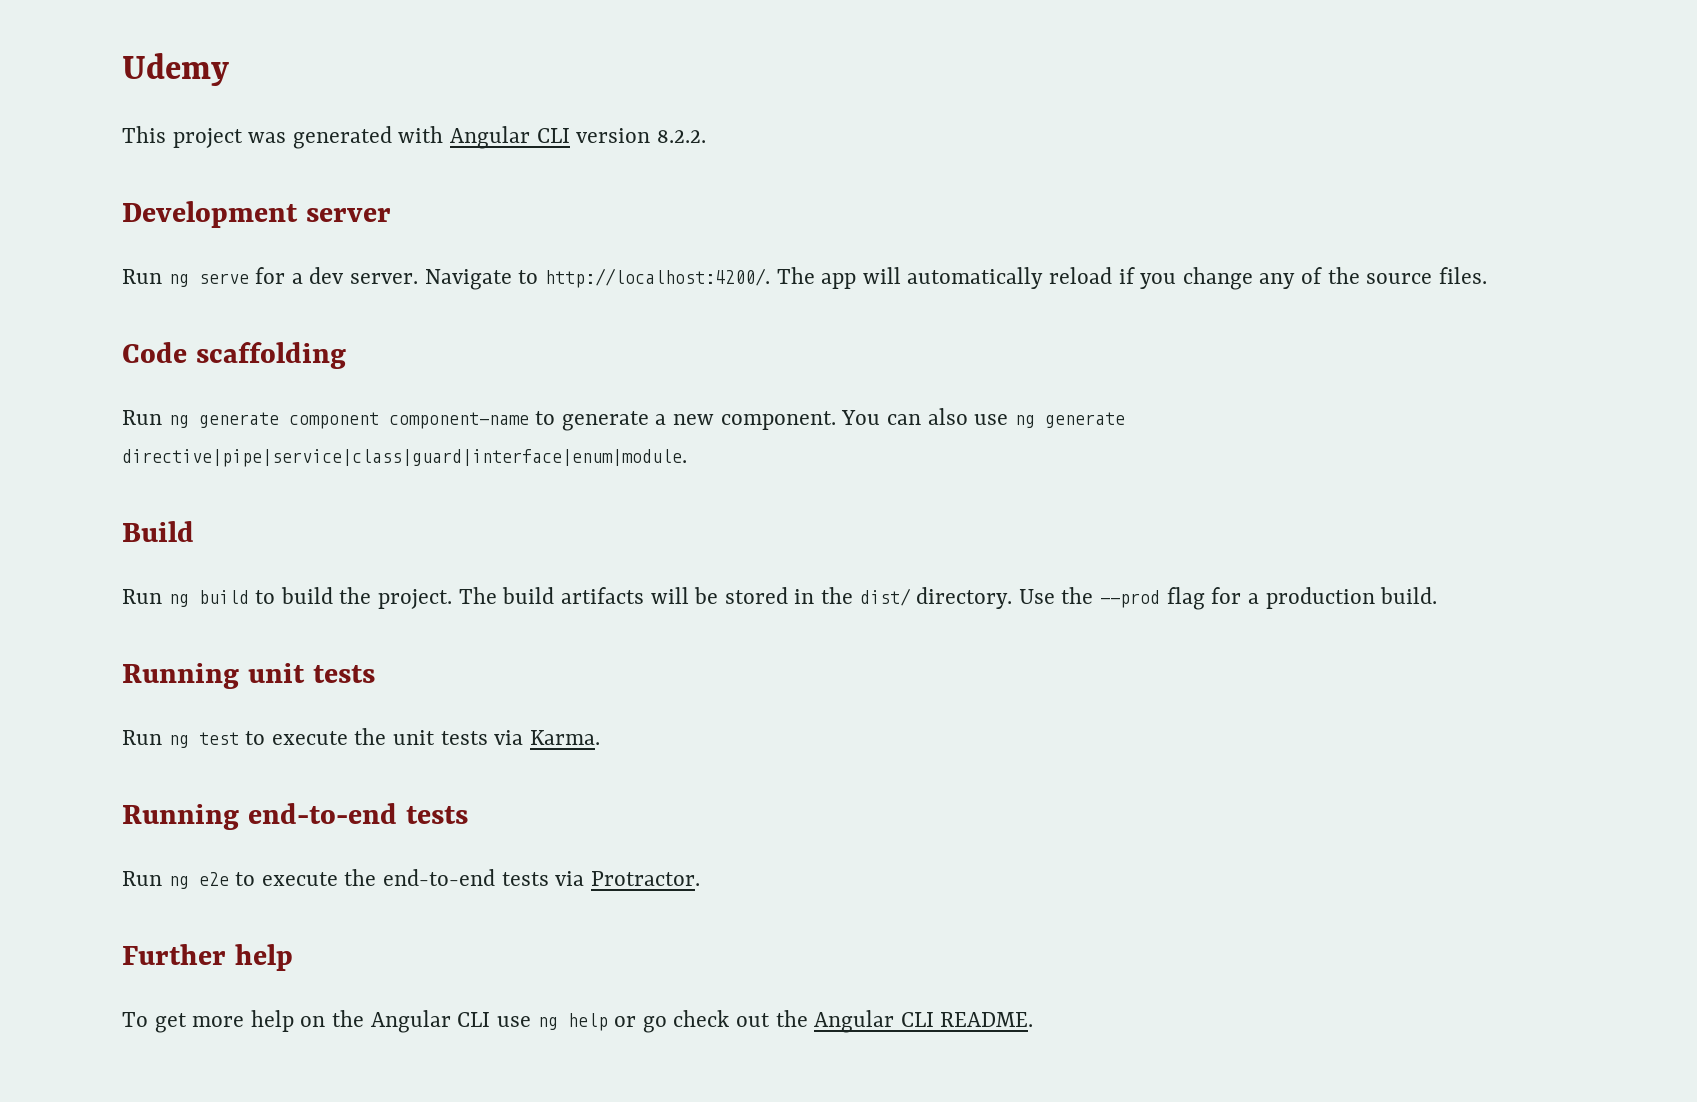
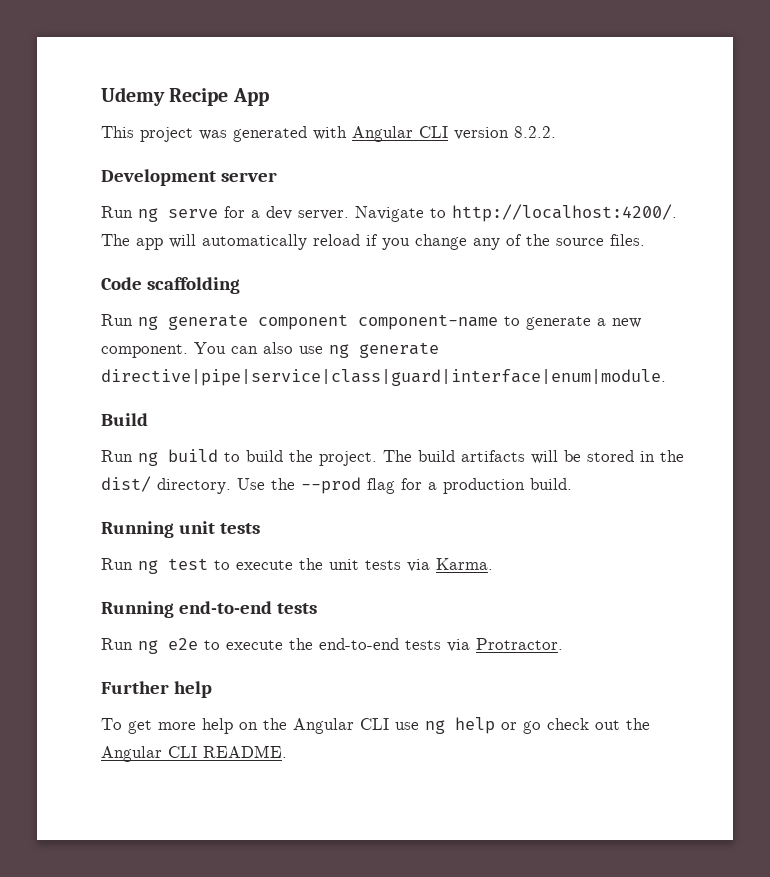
- Udemy
+ Udemy Recipe App

